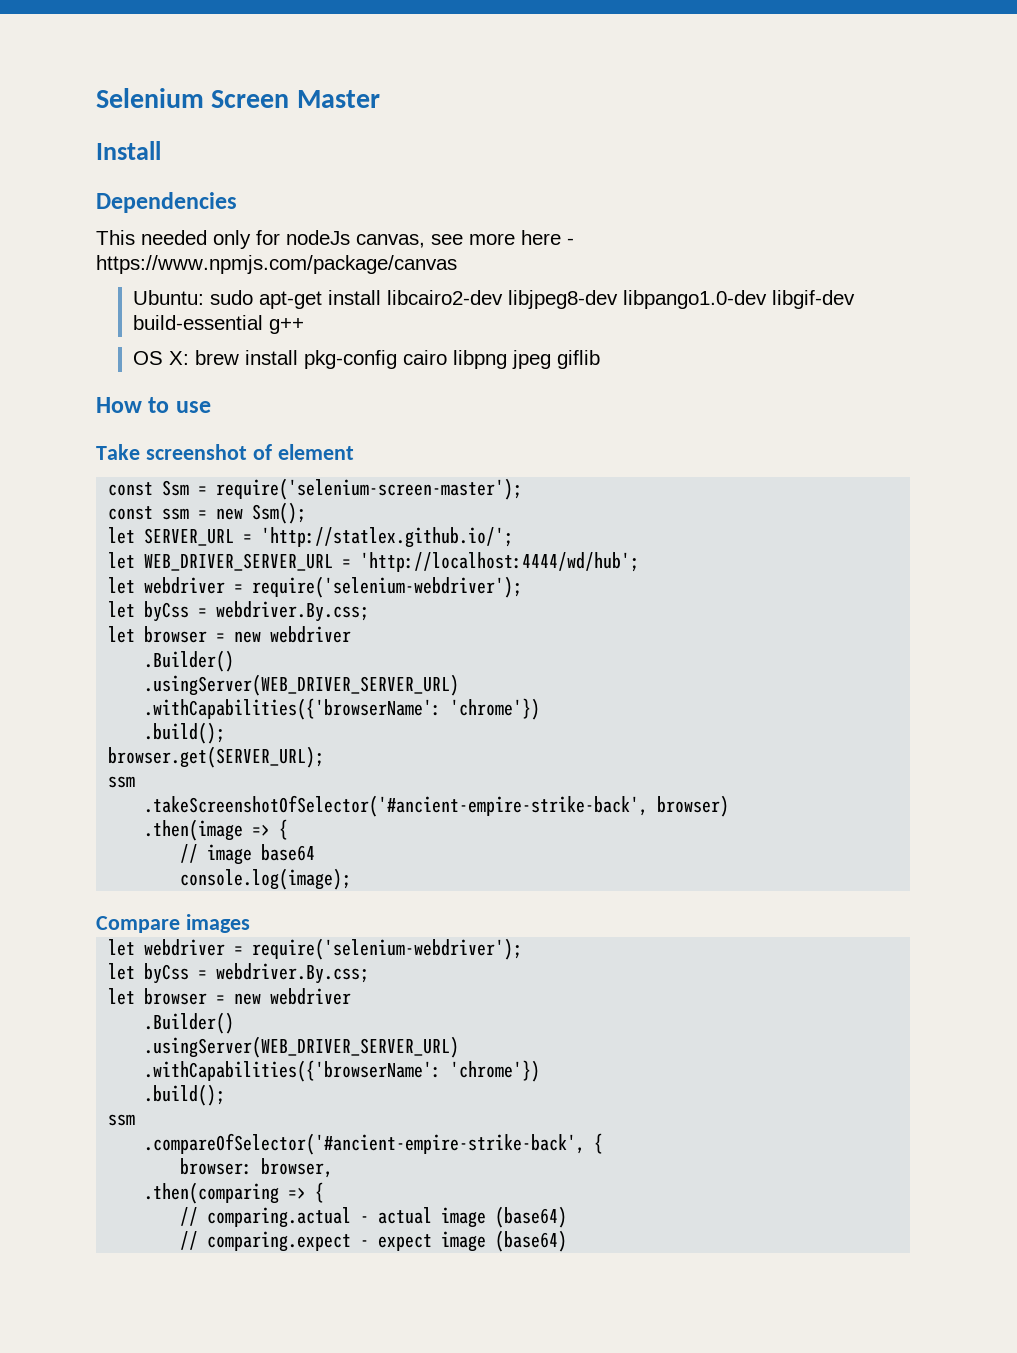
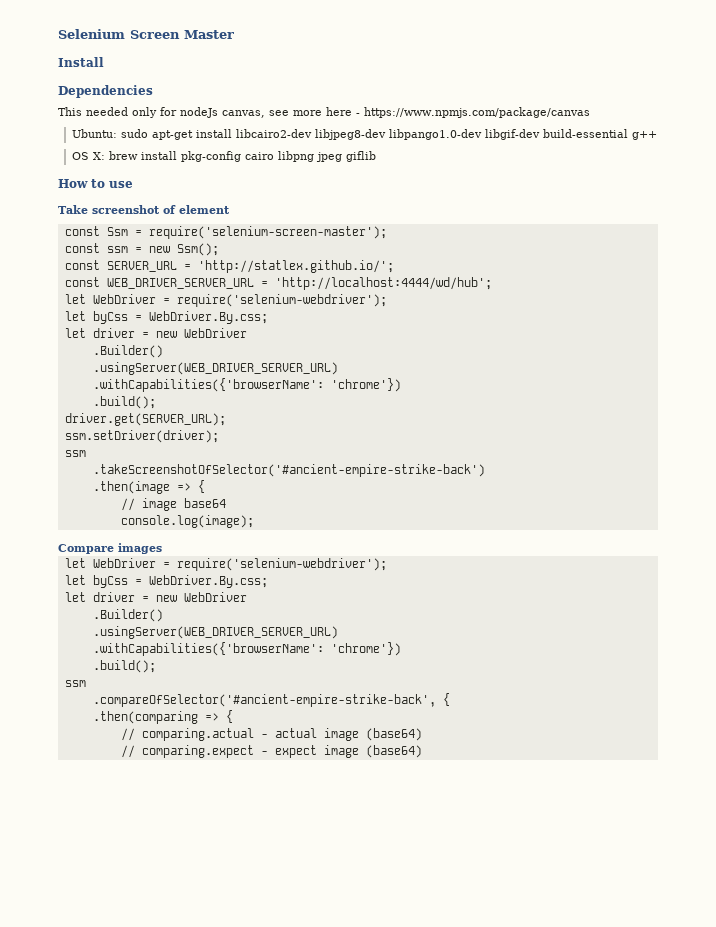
- let SERVER_URL = 'http://statlex.github.io/';
+ const SERVER_URL = 'http://statlex.github.io/';
- let WEB_DRIVER_SERVER_URL = 'http://localhost:4444/wd/hub';
- let webdriver = require('selenium-webdriver');
- let byCss = webdriver.By.css;
- let browser = new webdriver
+ const WEB_DRIVER_SERVER_URL = 'http://localhost:4444/wd/hub';
+ let WebDriver = require('selenium-webdriver');
+ let byCss = WebDriver.By.css;
+ let driver = new WebDriver
  .Builder()
  .usingServer(WEB_DRIVER_SERVER_URL)
  .withCapabilities({'browserName': 'chrome'})
  .build();
- browser.get(SERVER_URL);
+ driver.get(SERVER_URL);
+ ssm.setDriver(driver);
  ssm
- .takeScreenshotOfSelector('#ancient-empire-strike-back', browser)
+ .takeScreenshotOfSelector('#ancient-empire-strike-back')
  Compare images
- let webdriver = require('selenium-webdriver');
- let byCss = webdriver.By.css;
- let browser = new webdriver
+ let WebDriver = require('selenium-webdriver');
+ let byCss = WebDriver.By.css;
+ let driver = new WebDriver
- browser: browser,

